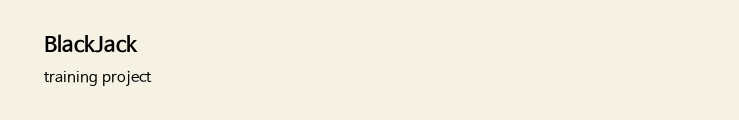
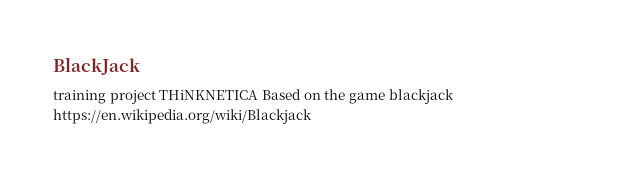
- training project
+ training project THiNKNETICA Based on the game blackjack https://en.wikipedia.org/wiki/Blackjack

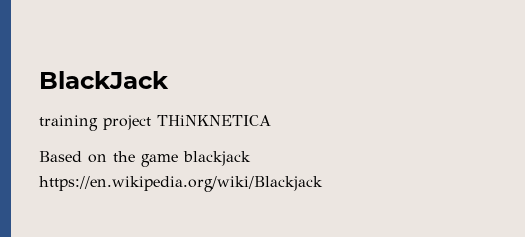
- training project THiNKNETICA Based on the game blackjack https://en.wikipedia.org/wiki/Blackjack
+ training project THiNKNETICA
+ Based on the game blackjack https://en.wikipedia.org/wiki/Blackjack

